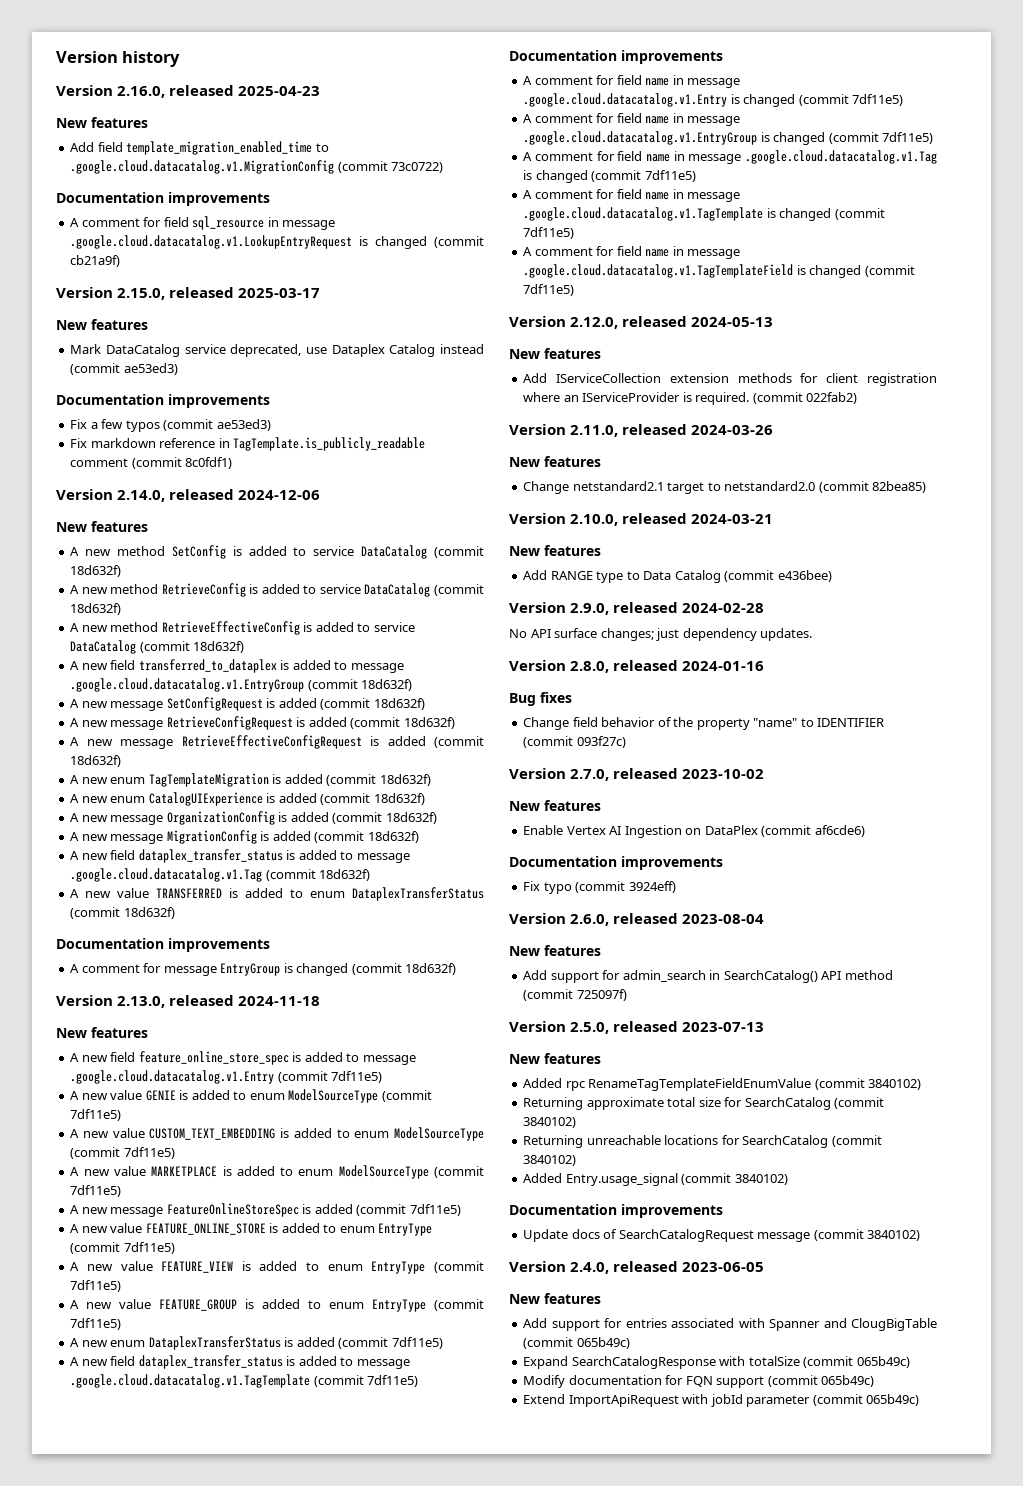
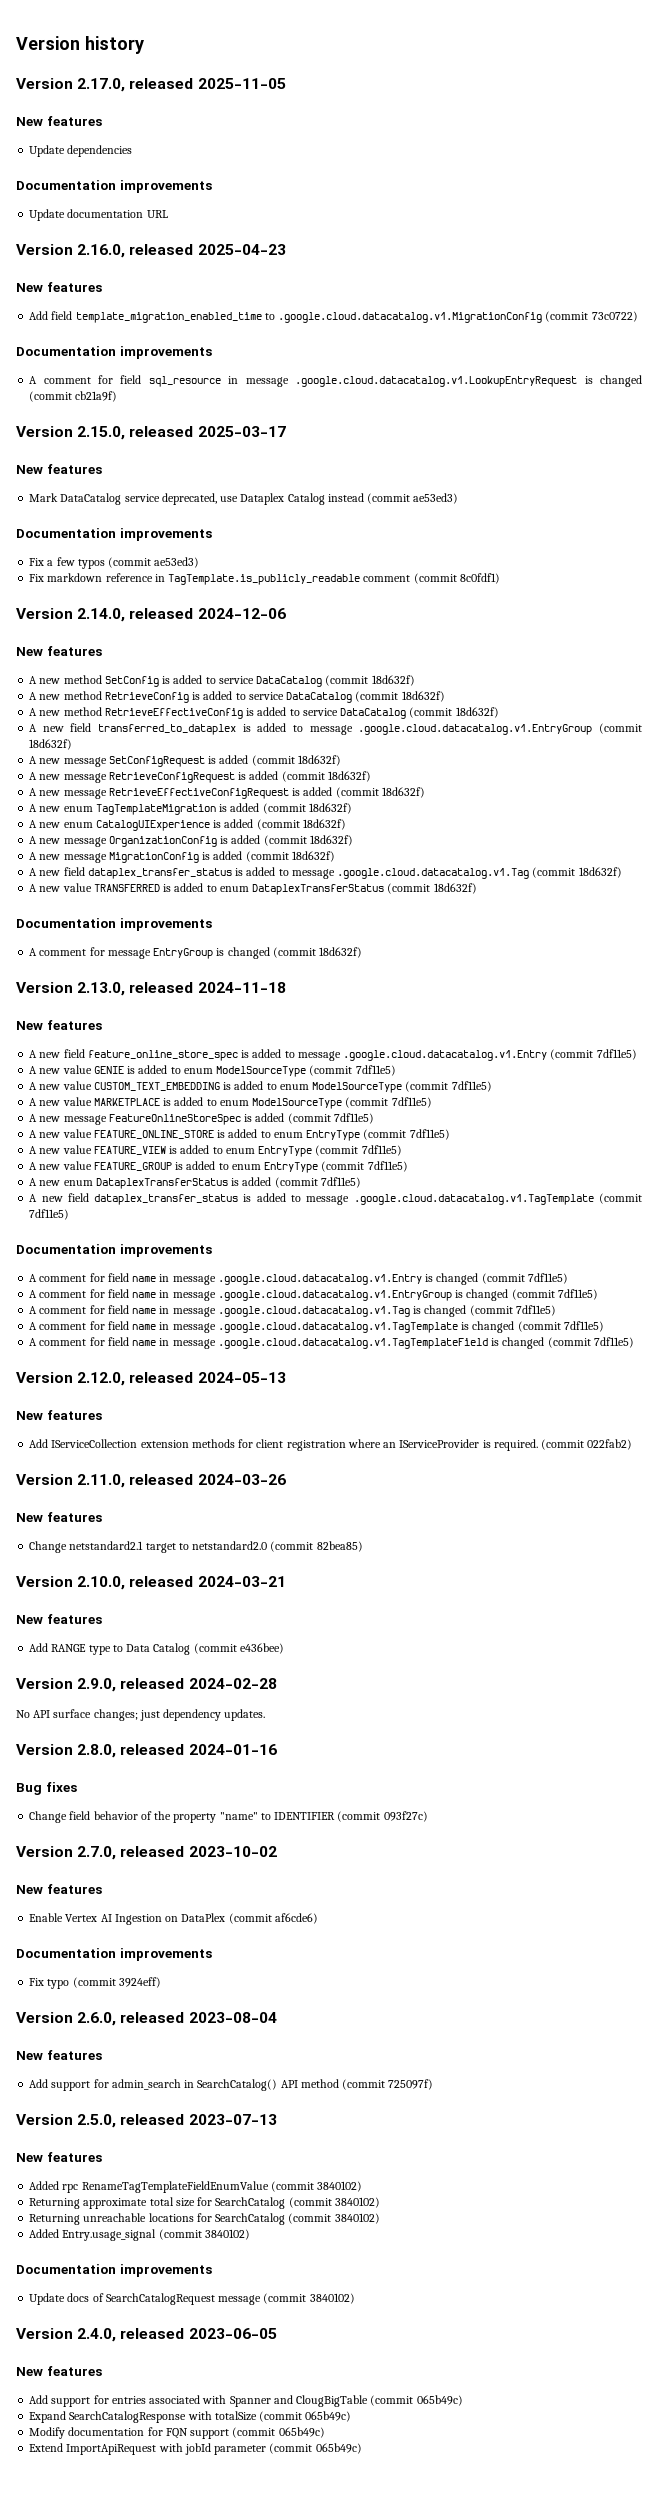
+ Version 2.17.0, released 2025-11-05
+ New features
+ Update dependencies
+ Documentation improvements
+ Update documentation URL

